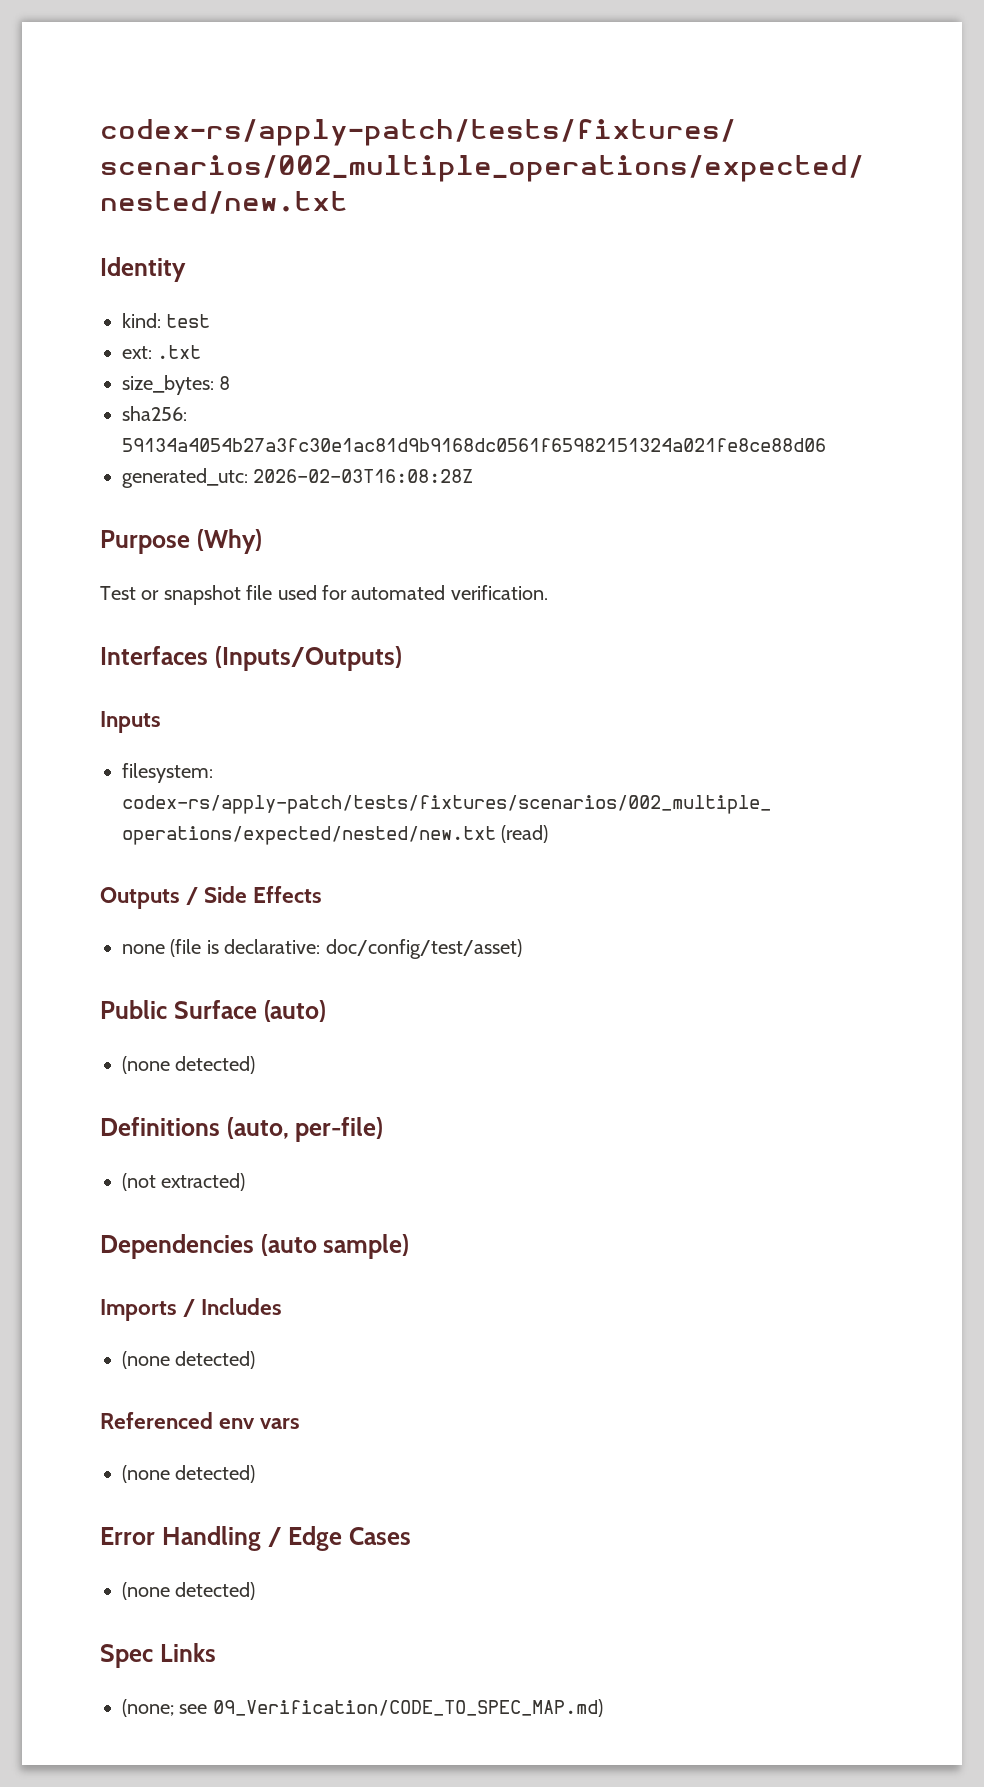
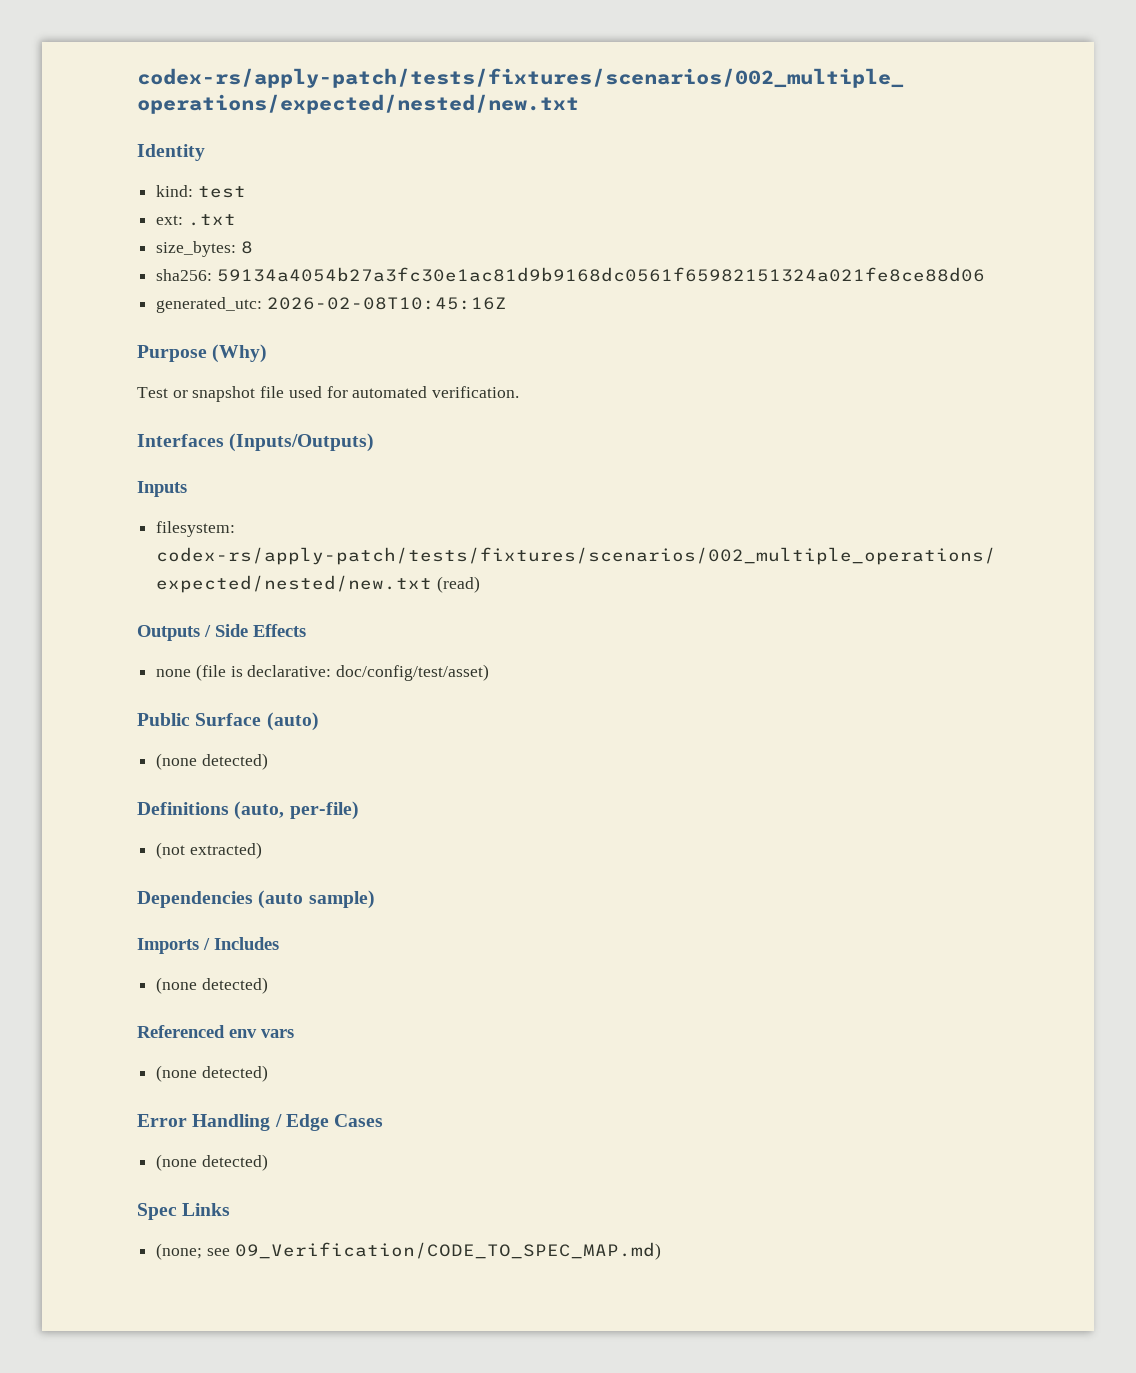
- generated_utc: 2026-02-03T16:08:28Z
+ generated_utc: 2026-02-08T10:45:16Z

